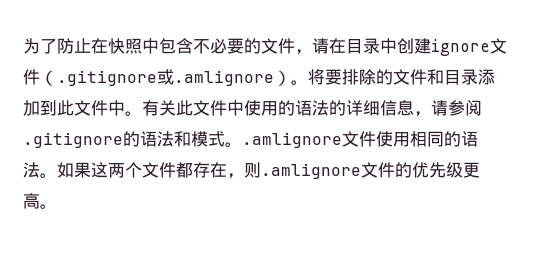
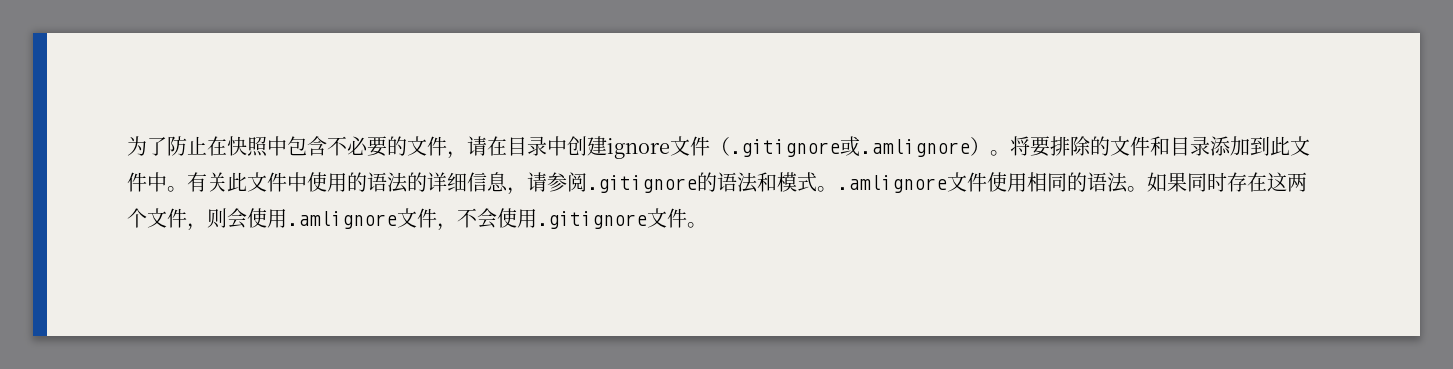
- 如果这两个文件都存在，则.amlignore文件的优先级更高。
+ 如果同时存在这两个文件，则会使用.amlignore文件，不会使用.gitignore文件。

